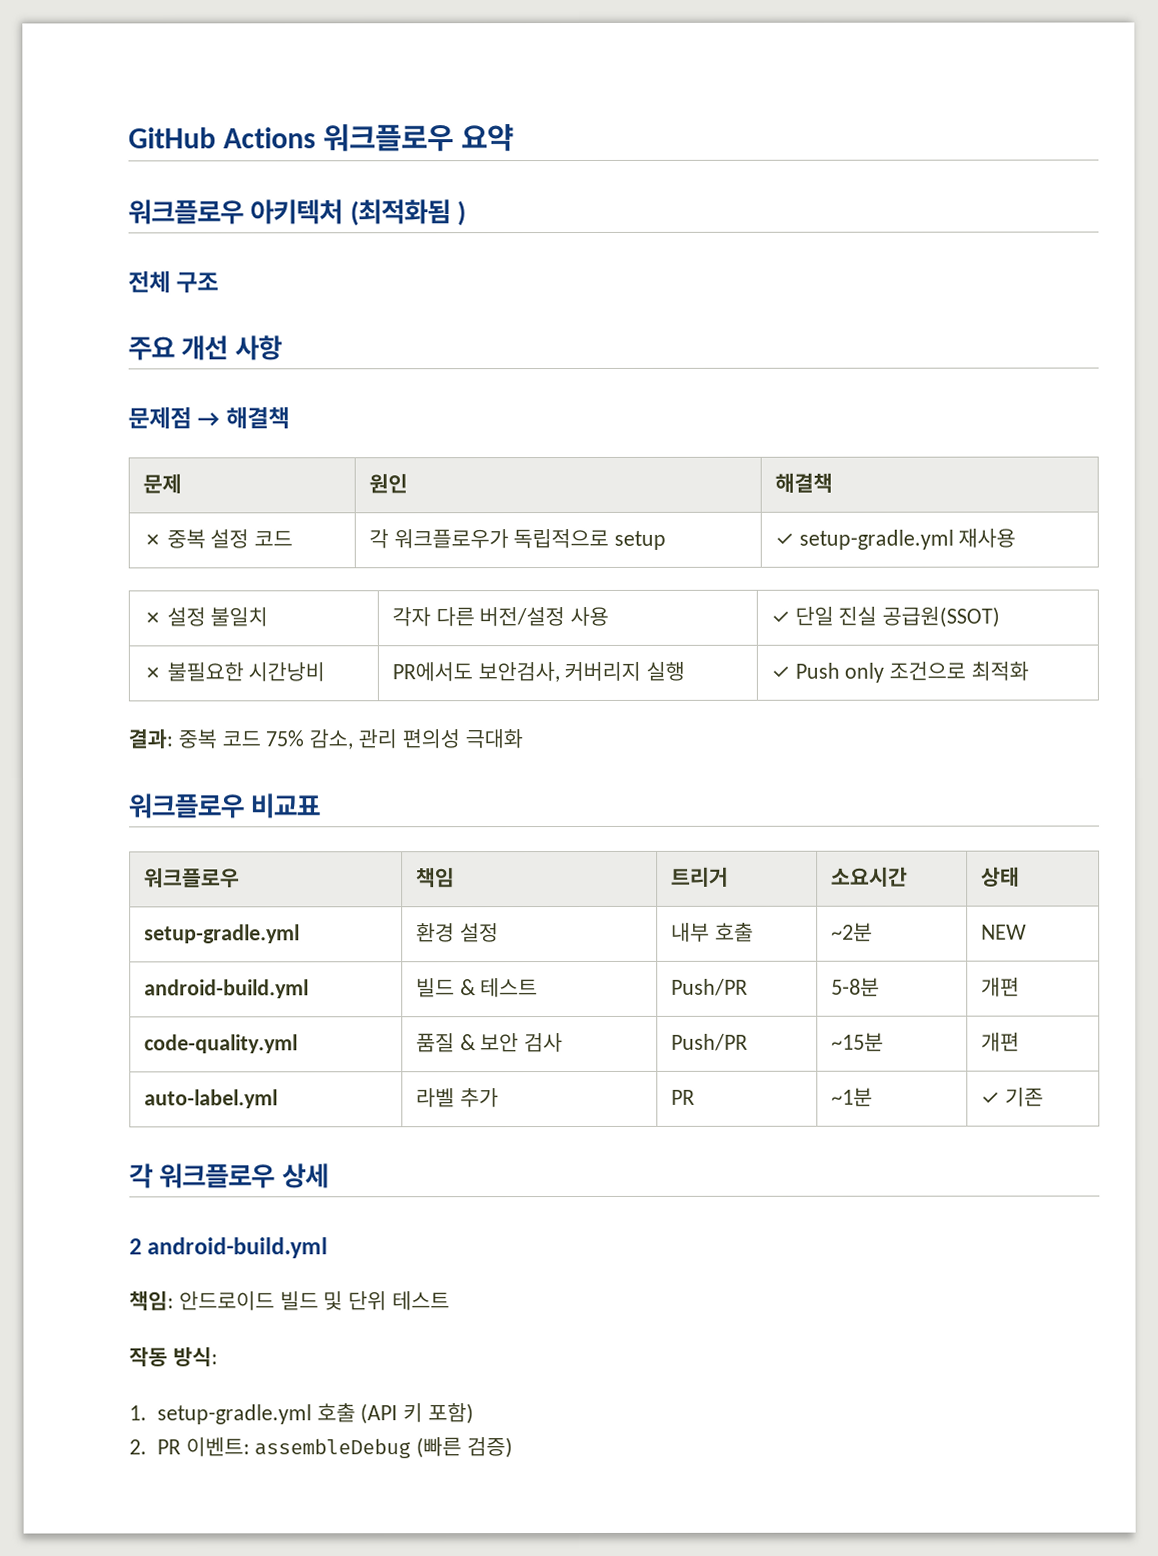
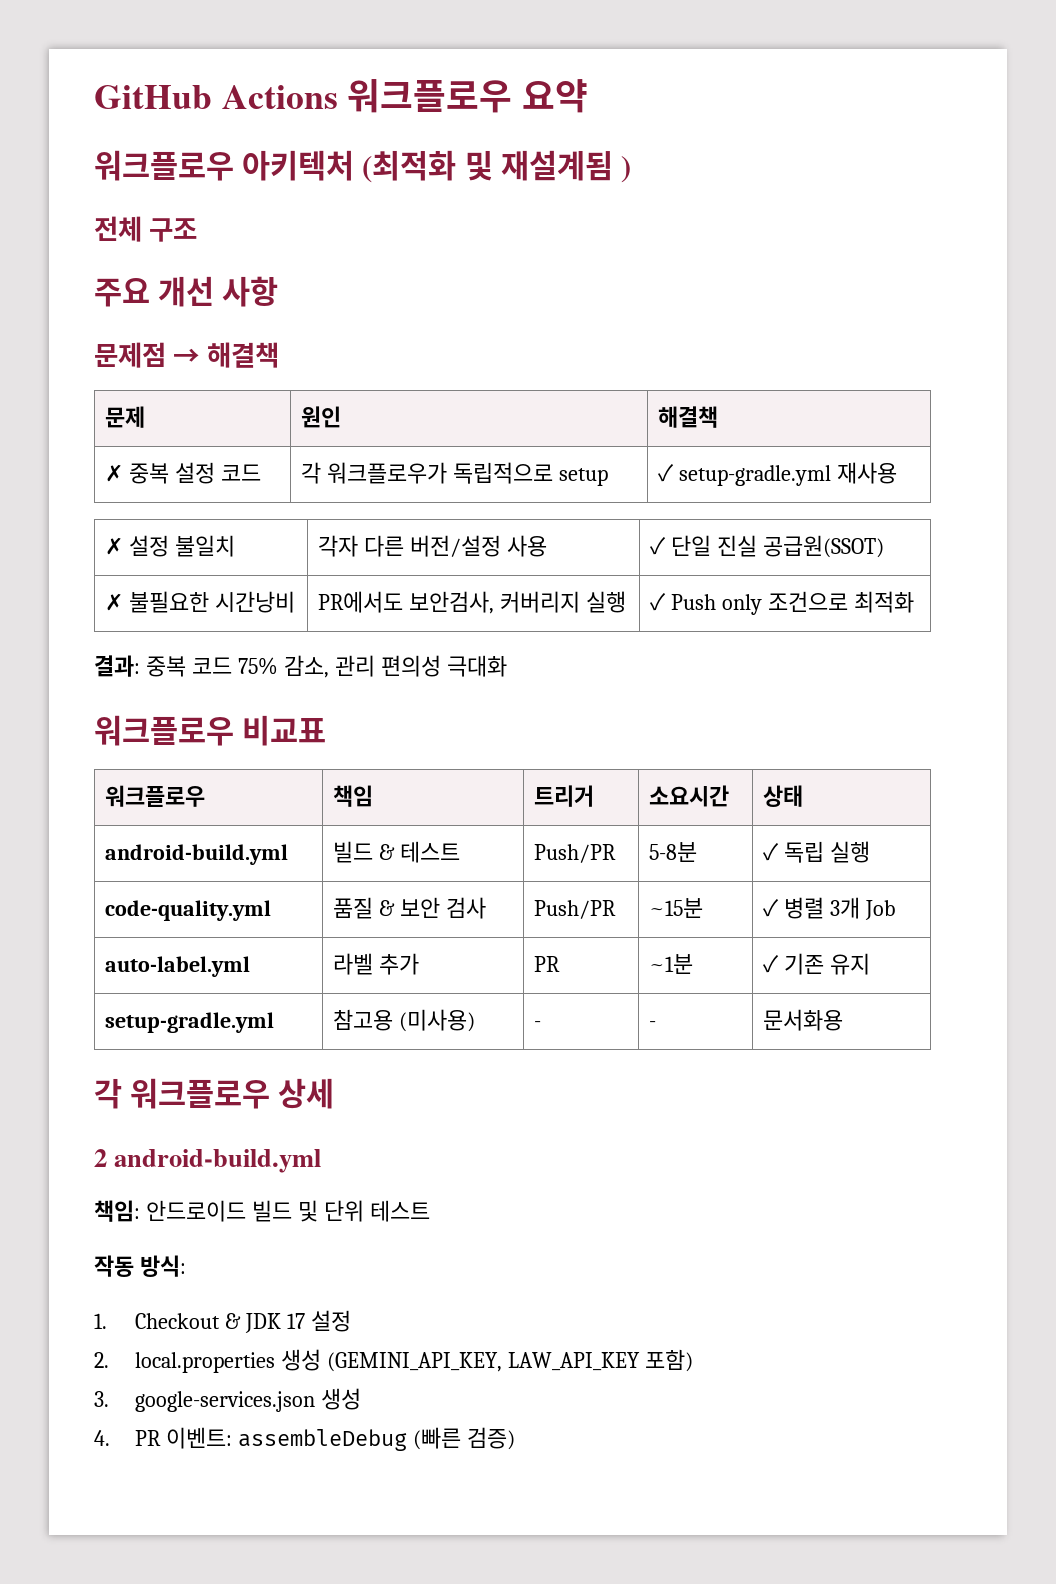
- 워크플로우 아키텍처 (최적화됨 )
+ 워크플로우 아키텍처 (최적화 및 재설계됨 )
- setup-gradle.yml | 환경 설정 | 내부 호출 | ~2분 | NEW
- android-build.yml | 빌드 & 테스트 | Push/PR | 5-8분 | 개편
+ android-build.yml | 빌드 & 테스트 | Push/PR | 5-8분 | ✓ 독립 실행
- code-quality.yml | 품질 & 보안 검사 | Push/PR | ~15분 | 개편
+ code-quality.yml | 품질 & 보안 검사 | Push/PR | ~15분 | ✓ 병렬 3개 Job
- auto-label.yml | 라벨 추가 | PR | ~1분 | ✓ 기존
+ auto-label.yml | 라벨 추가 | PR | ~1분 | ✓ 기존 유지
+ setup-gradle.yml | 참고용 (미사용) | - | - | 문서화용
- 1. setup-gradle.yml 호출 (API 키 포함)
- 2. PR 이벤트: assembleDebug (빠른 검증)
+ 1. Checkout & JDK 17 설정
+ 2. local.properties 생성 (GEMINI_API_KEY, LAW_API_KEY 포함)
+ 3. google-services.json 생성
+ 4. PR 이벤트: assembleDebug (빠른 검증)

